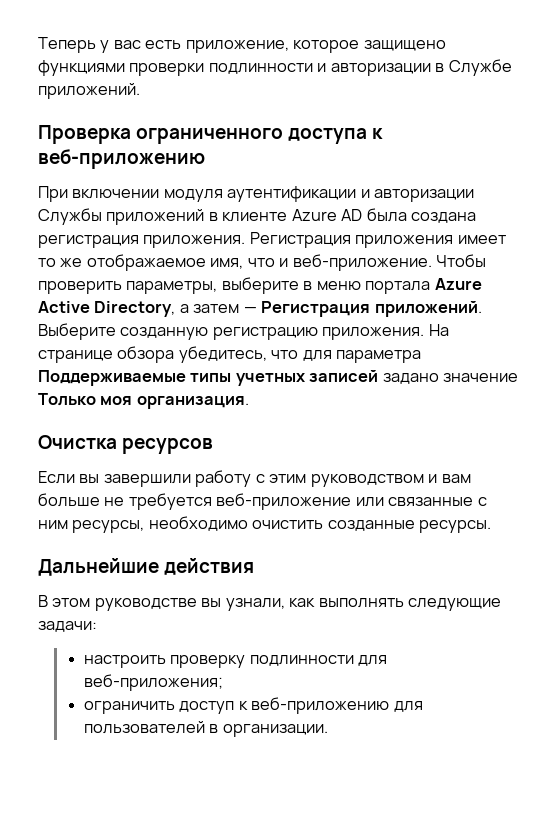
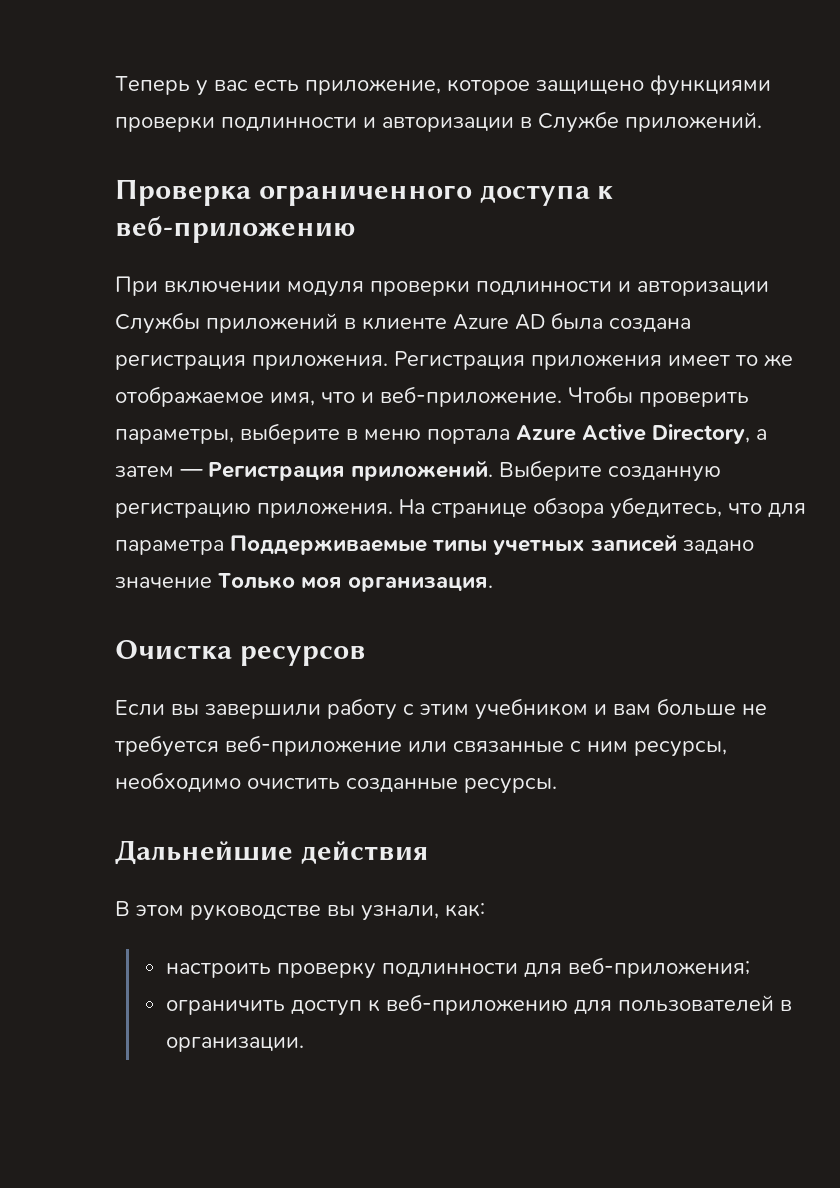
- При включении модуля аутентификации и авторизации Службы приложений в клиенте Azure AD была создана регистрация приложения.
+ При включении модуля проверки подлинности и авторизации Службы приложений в клиенте Azure AD была создана регистрация приложения.
- Если вы завершили работу с этим руководством и вам больше не требуется веб-приложение или связанные с ним ресурсы, необходимо очистить созданные ресурсы.
+ Если вы завершили работу с этим учебником и вам больше не требуется веб-приложение или связанные с ним ресурсы, необходимо очистить созданные ресурсы.
- В этом руководстве вы узнали, как выполнять следующие задачи:
+ В этом руководстве вы узнали, как:

